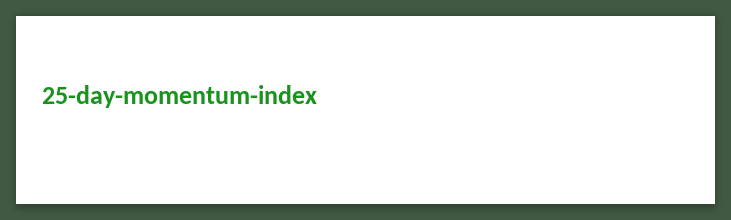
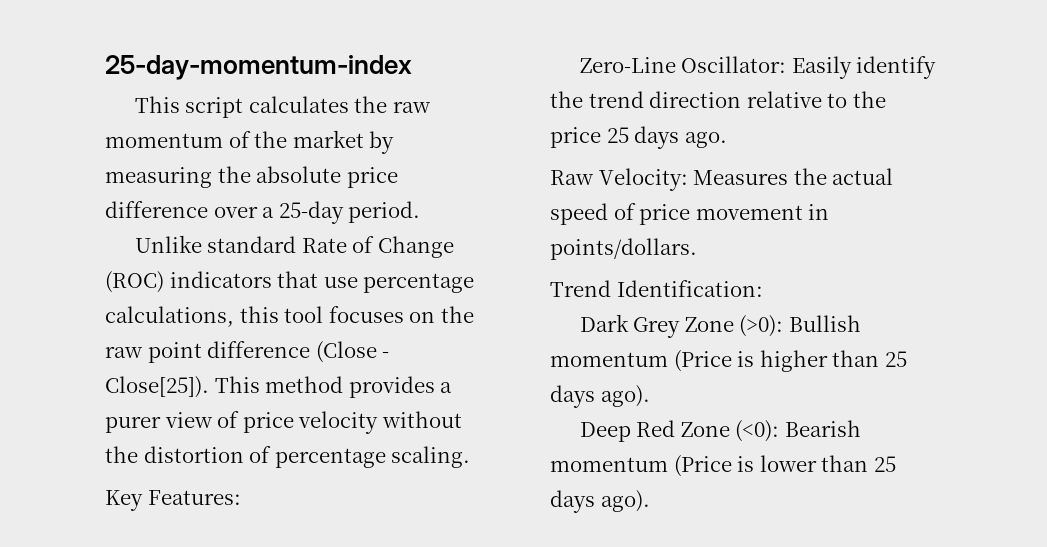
+ This script calculates the raw momentum of the market by measuring the absolute price difference over a 25-day period.
+ Unlike standard Rate of Change (ROC) indicators that use percentage calculations, this tool focuses on the raw point difference (Close - Close[25]). This method provides a purer view of price velocity without the distortion of percentage scaling.
+ Key Features:
+ Zero-Line Oscillator: Easily identify the trend direction relative to the price 25 days ago.
+ Raw Velocity: Measures the actual speed of price movement in points/dollars.
+ Trend Identification:
+ Dark Grey Zone (>0): Bullish momentum (Price is higher than 25 days ago).
+ Deep Red Zone (<0): Bearish momentum (Price is lower than 25 days ago).

